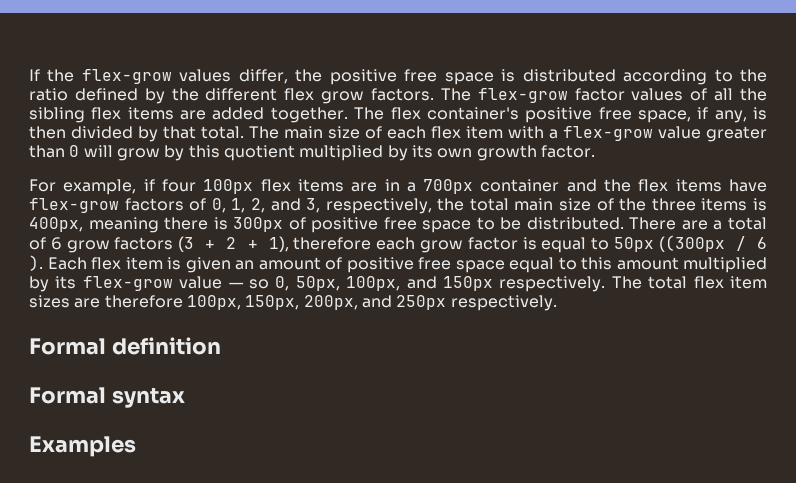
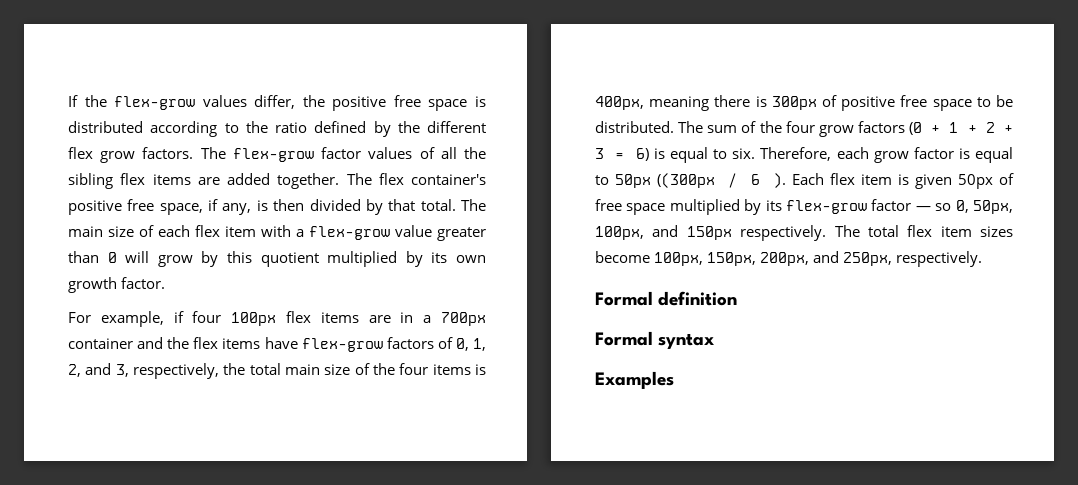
- For example, if four 100px flex items are in a 700px container and the flex items have flex-grow factors of 0, 1, 2, and 3, respectively, the total main size of the three items is 400px, meaning there is 300px of positive free space to be distributed.
+ For example, if four 100px flex items are in a 700px container and the flex items have flex-grow factors of 0, 1, 2, and 3, respectively, the total main size of the four items is 400px, meaning there is 300px of positive free space to be distributed.
- There are a total of 6 grow factors (3 + 2 + 1), therefore each grow factor is equal to 50px ((300px / 6 ).
+ The sum of the four grow factors (0 + 1 + 2 + 3 = 6) is equal to six. Therefore, each grow factor is equal to 50px ((300px / 6 ).
- Each flex item is given an amount of positive free space equal to this amount multiplied by its flex-grow value — so 0, 50px, 100px, and 150px respectively.
+ Each flex item is given 50px of free space multiplied by its flex-grow factor — so 0, 50px, 100px, and 150px respectively.
- The total flex item sizes are therefore 100px, 150px, 200px, and 250px respectively.
+ The total flex item sizes become 100px, 150px, 200px, and 250px, respectively.

